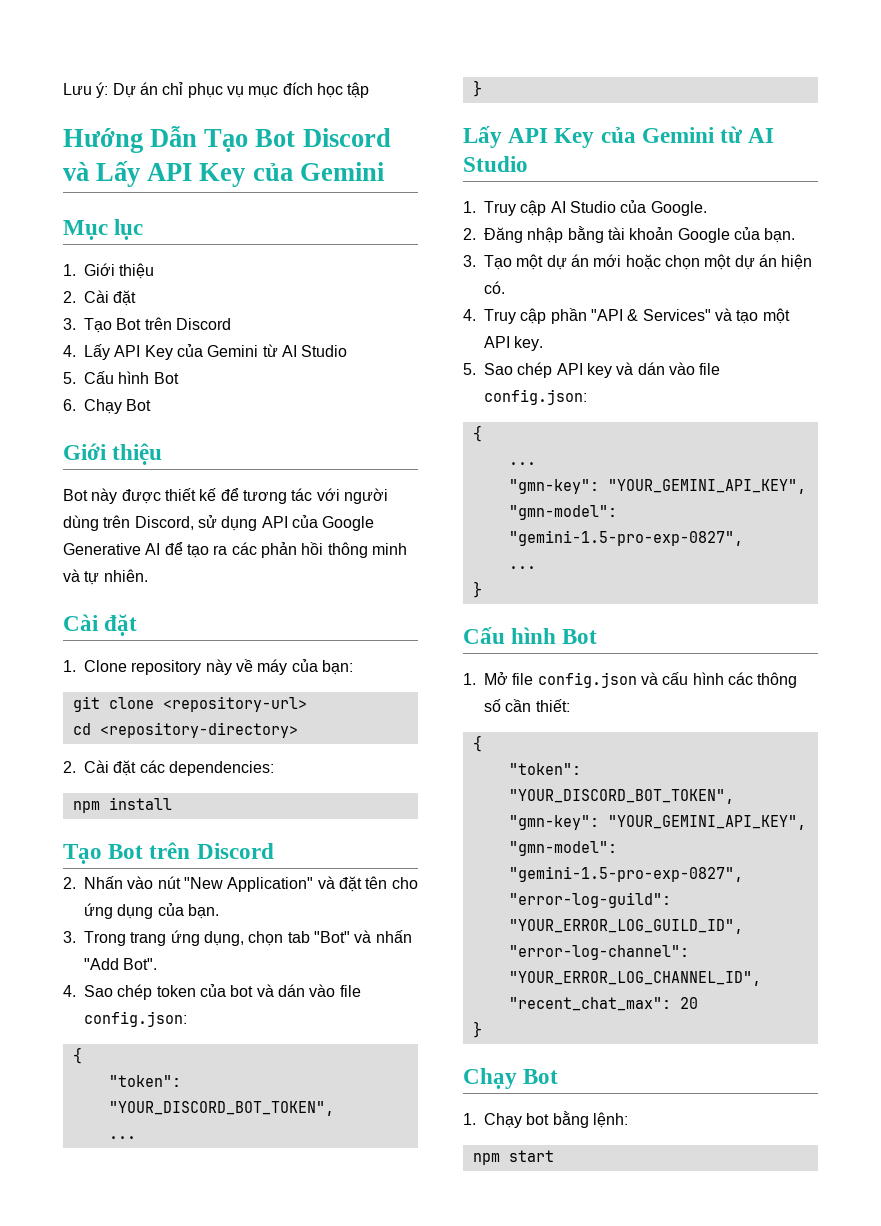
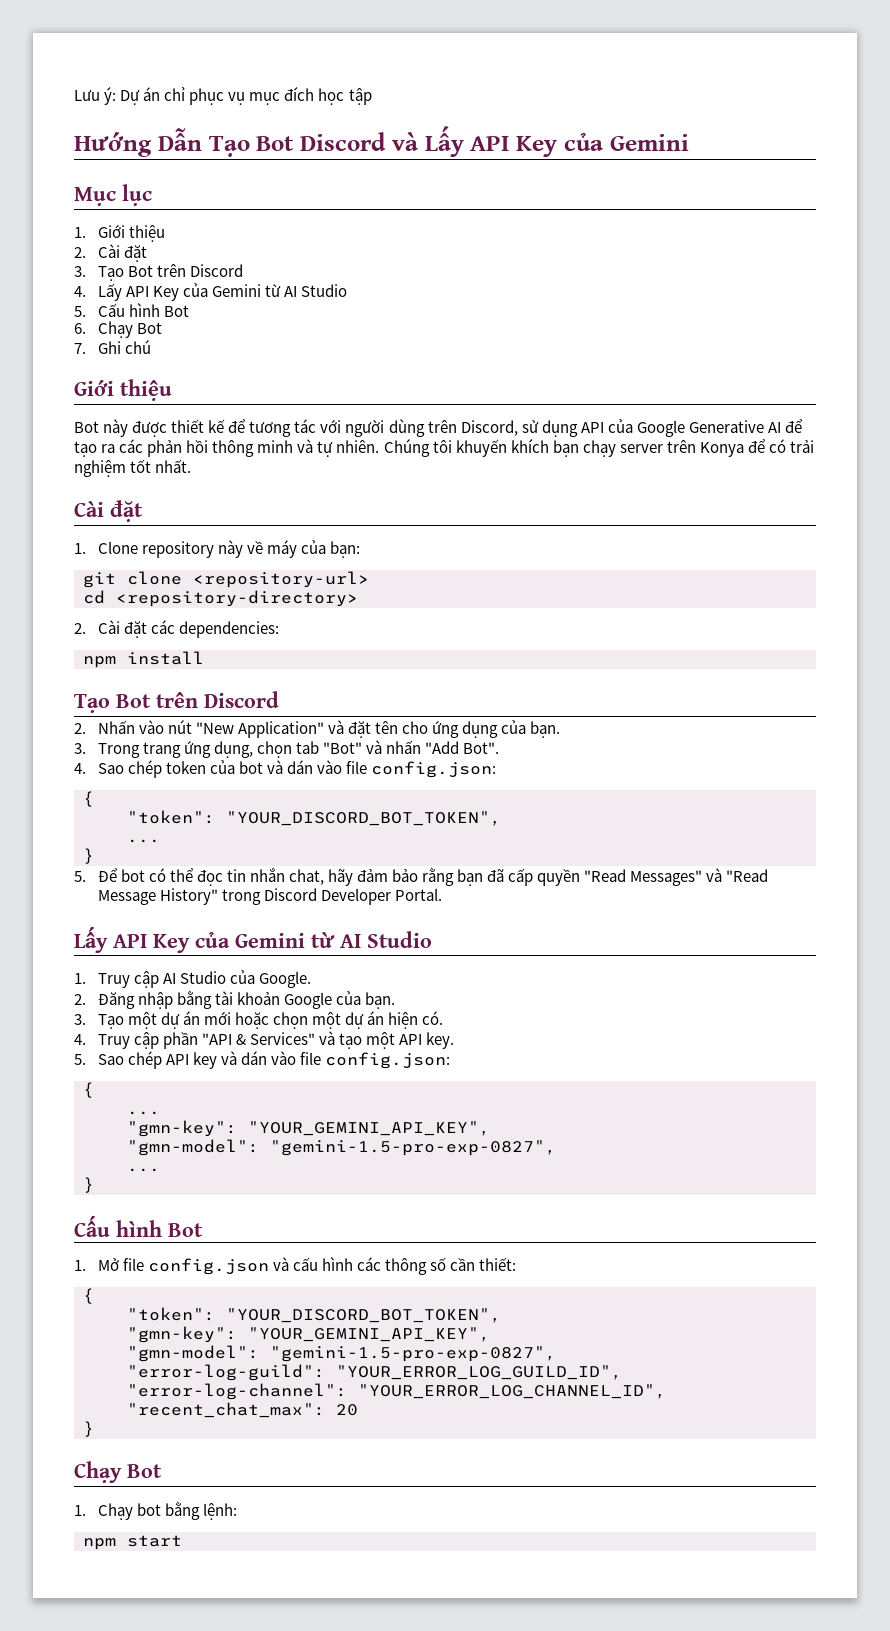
+ 7. Ghi chú
+ Chúng tôi khuyến khích bạn chạy server trên Konya để có trải nghiệm tốt nhất.
+ 5. Để bot có thể đọc tin nhắn chat, hãy đảm bảo rằng bạn đã cấp quyền "Read Messages" và "Read Message History" trong Discord Developer Portal.

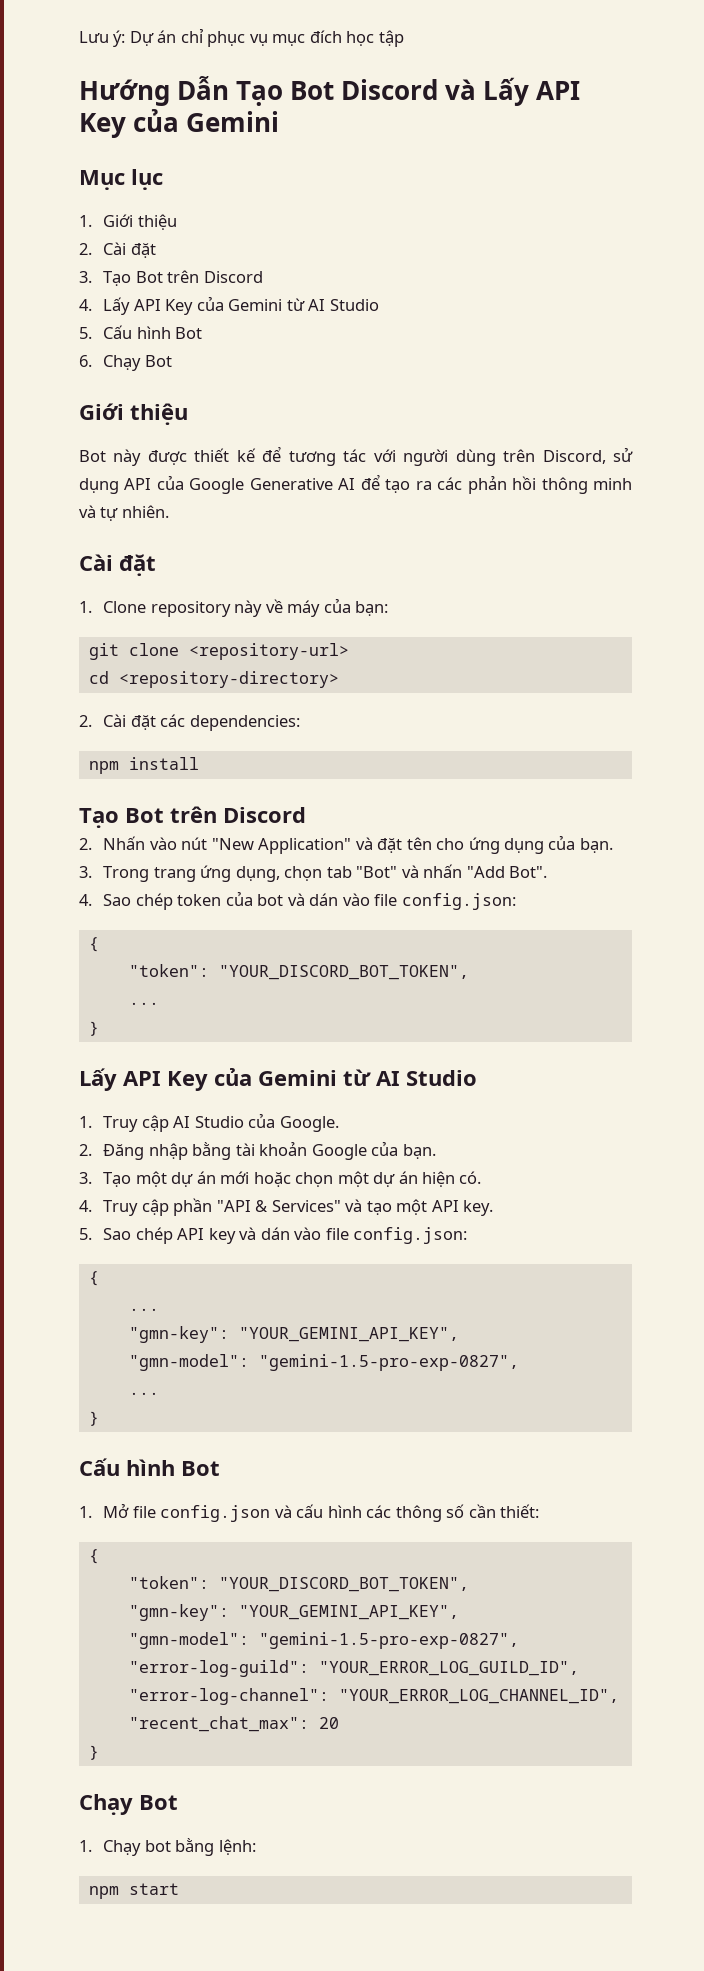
- 7. Ghi chú
- Chúng tôi khuyến khích bạn chạy server trên Konya để có trải nghiệm tốt nhất.
- 5. Để bot có thể đọc tin nhắn chat, hãy đảm bảo rằng bạn đã cấp quyền "Read Messages" và "Read Message History" trong Discord Developer Portal.

